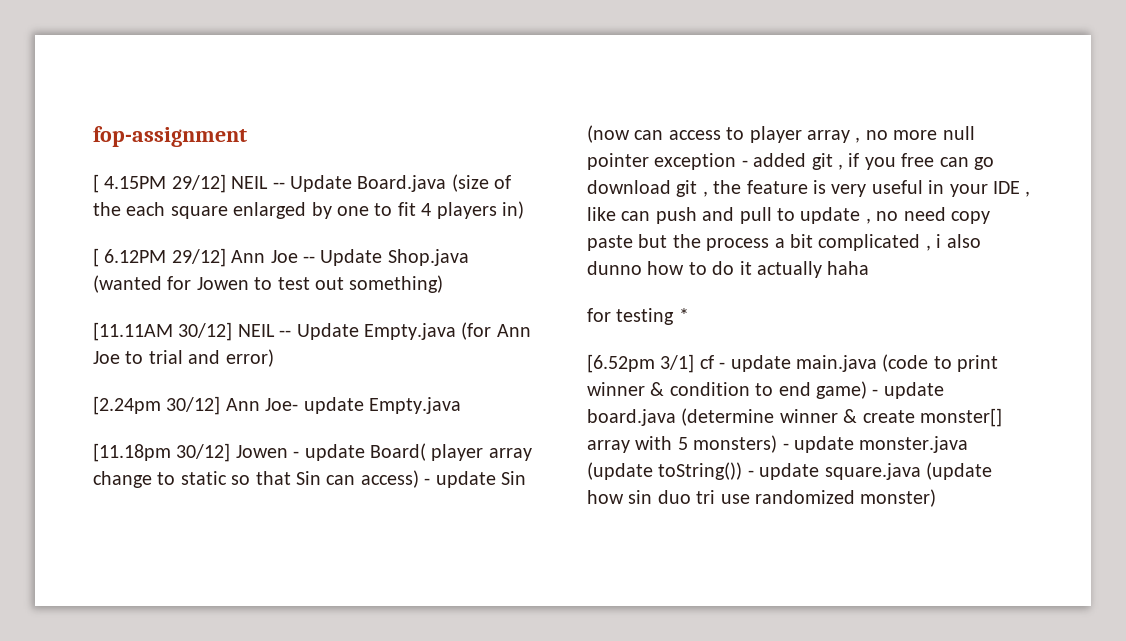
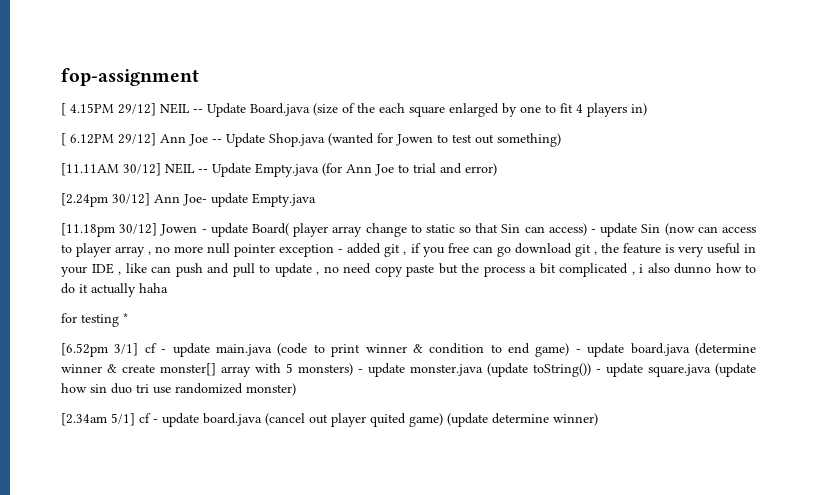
+ [2.34am 5/1] cf - update board.java (cancel out player quited game) (update determine winner)

